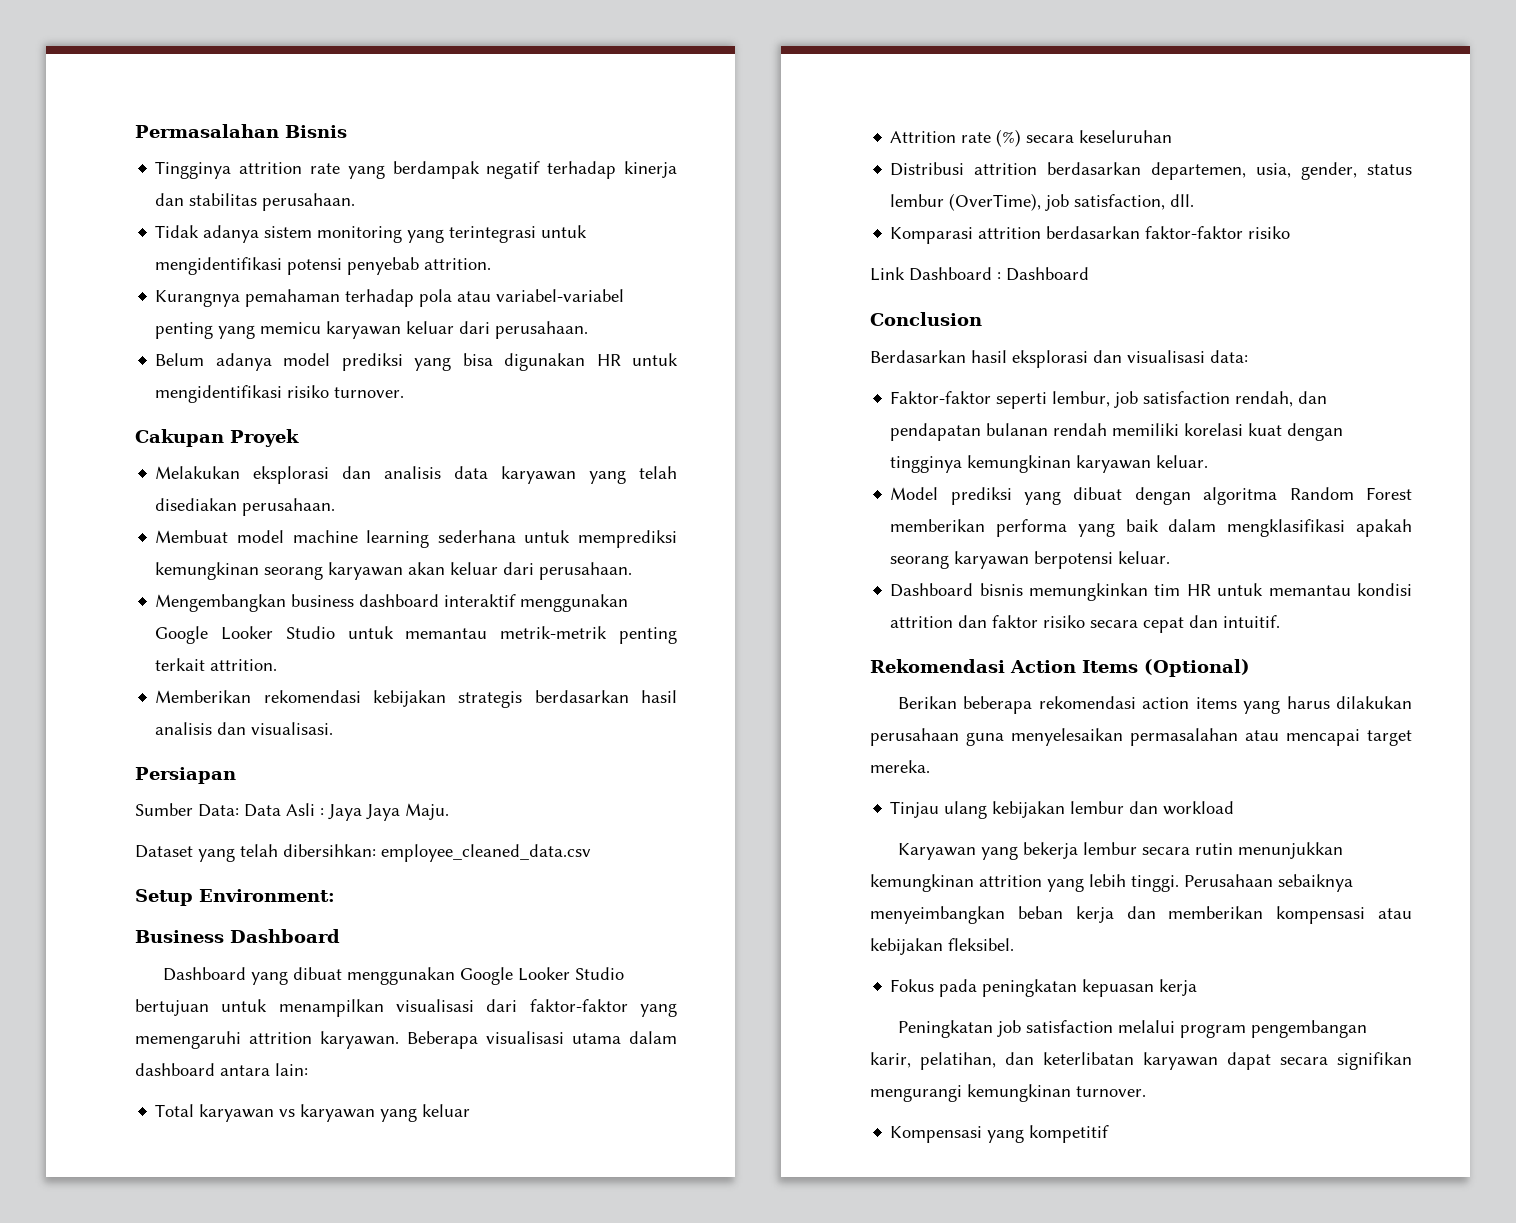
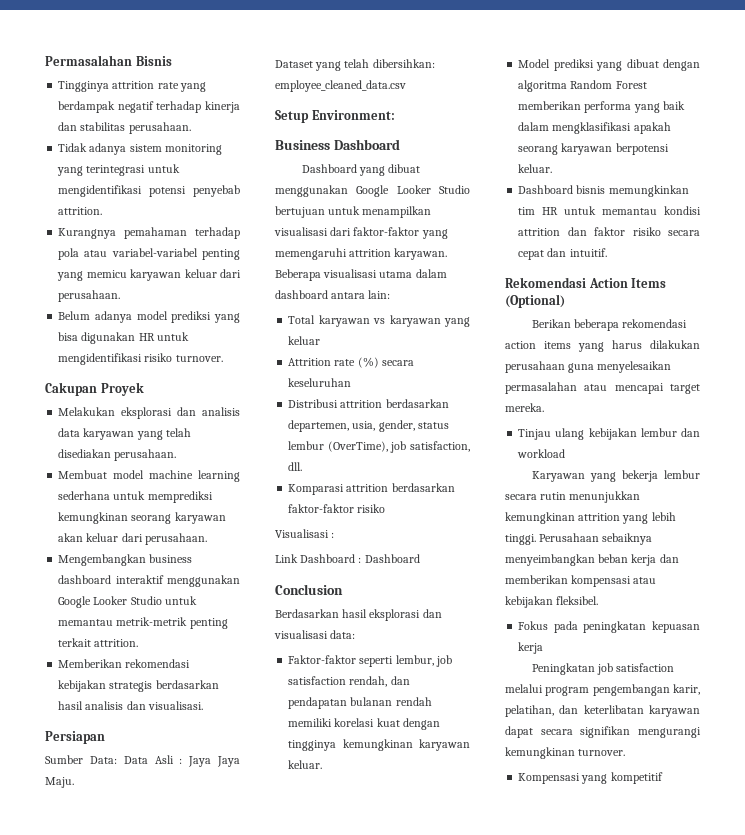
+ Visualisasi :

